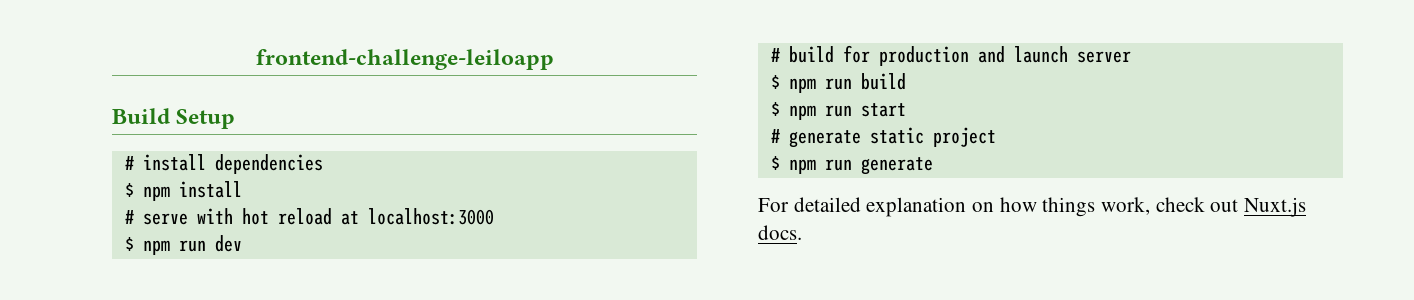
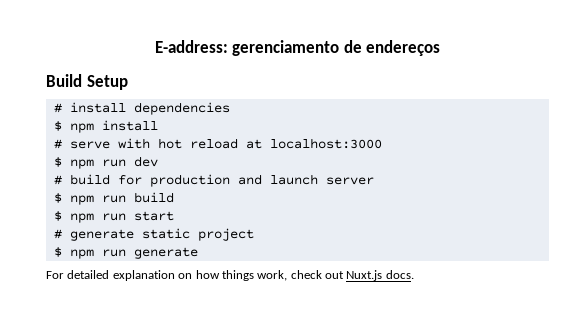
- frontend-challenge-leiloapp
+ E-address: gerenciamento de endereços

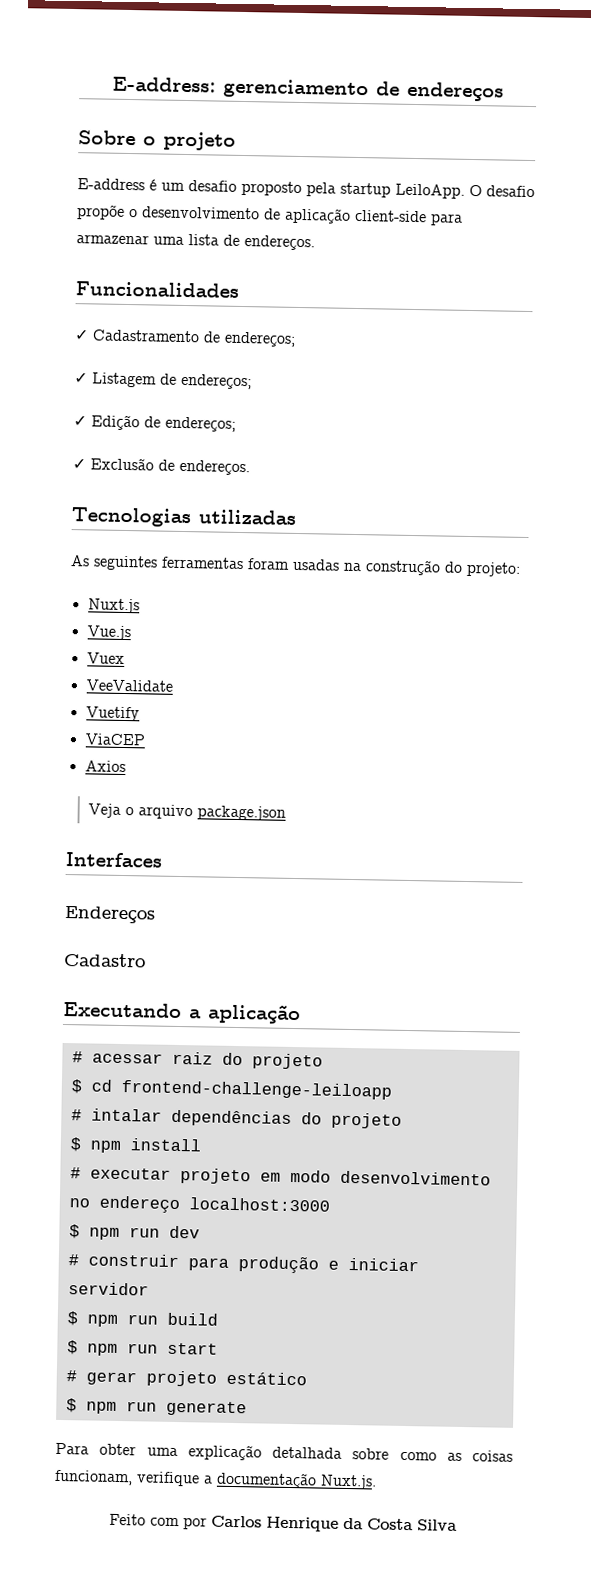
- Build Setup
- # install dependencies
+ Sobre o projeto
+ E-address é um desafio proposto pela startup LeiloApp. O desafio propõe o desenvolvimento de aplicação client-side para armazenar uma lista de endereços.
+ Funcionalidades
+ ✓ Cadastramento de endereços;
+ ✓ Listagem de endereços;
+ ✓ Edição de endereços;
+ ✓ Exclusão de endereços.
+ Tecnologias utilizadas
+ As seguintes ferramentas foram usadas na construção do projeto:
+ Nuxt.js
+ Vue.js
+ Vuex
+ VeeValidate
+ Vuetify
+ ViaCEP
+ Axios
+ Veja o arquivo package.json
+ Interfaces
+ Endereços
+ Cadastro
+ Executando a aplicação
+ # acessar raiz do projeto
+ $ cd frontend-challenge-leiloapp
+ # intalar dependências do projeto
  $ npm install
- # serve with hot reload at localhost:3000
+ # executar projeto em modo desenvolvimento no endereço localhost:3000
- # build for production and launch server
+ # construir para produção e iniciar servidor
- # generate static project
+ # gerar projeto estático
- For detailed explanation on how things work, check out Nuxt.js docs.
+ Para obter uma explicação detalhada sobre como as coisas funcionam, verifique a documentação Nuxt.js.
+ Feito com por Carlos Henrique da Costa Silva

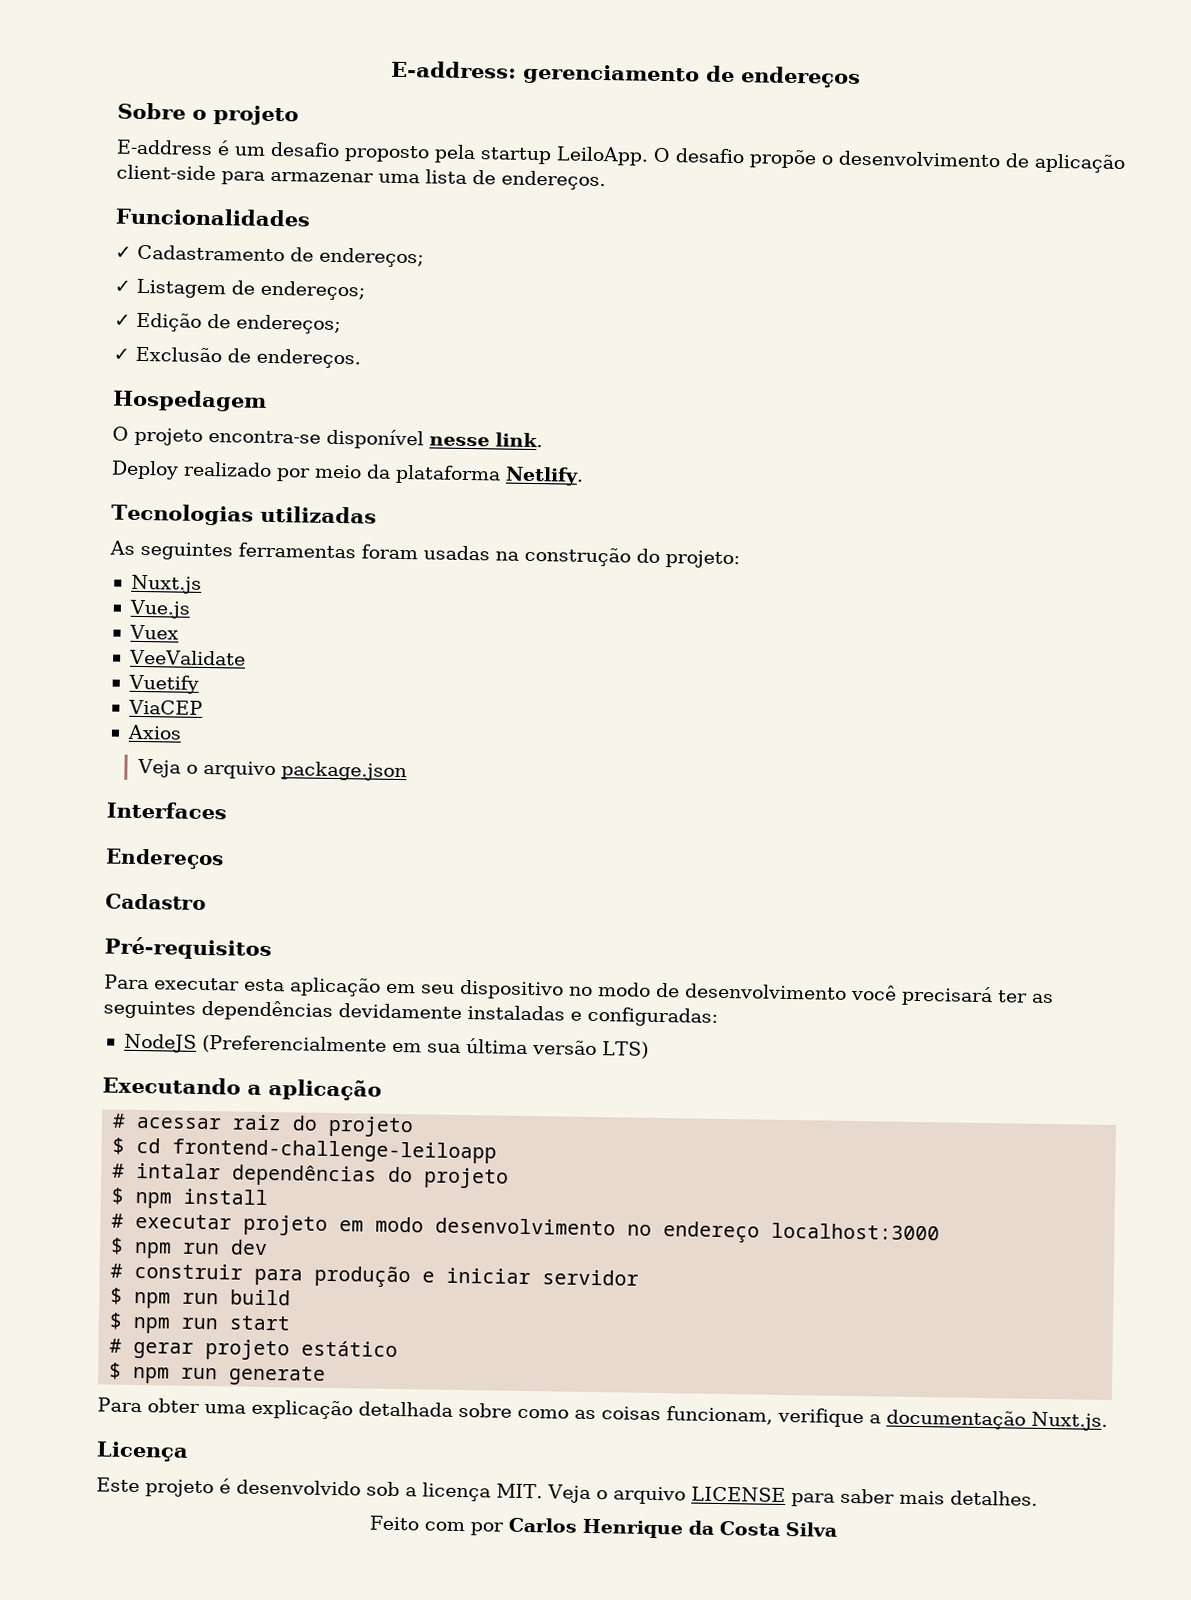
+ Hospedagem
+ O projeto encontra-se disponível nesse link.
+ Deploy realizado por meio da plataforma Netlify.
+ Pré-requisitos
+ Para executar esta aplicação em seu dispositivo no modo de desenvolvimento você precisará ter as seguintes dependências devidamente instaladas e configuradas:
+ NodeJS (Preferencialmente em sua última versão LTS)
+ Licença
+ Este projeto é desenvolvido sob a licença MIT. Veja o arquivo LICENSE para saber mais detalhes.

